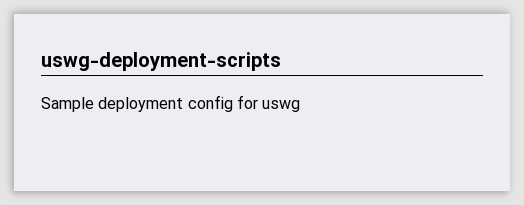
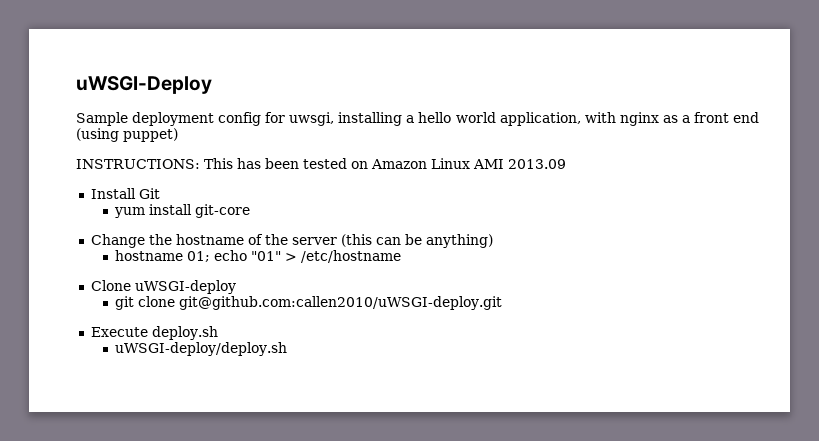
- uswg-deployment-scripts
+ uWSGI-Deploy
- Sample deployment config for uswg
+ Sample deployment config for uwsgi, installing a hello world application, with nginx as a front end (using puppet)
+ INSTRUCTIONS: This has been tested on Amazon Linux AMI 2013.09
+ Install Git
+ yum install git-core
+ Change the hostname of the server (this can be anything)
+ hostname 01; echo "01" > /etc/hostname
+ Clone uWSGI-deploy
+ git clone git@github.com:callen2010/uWSGI-deploy.git
+ Execute deploy.sh
+ uWSGI-deploy/deploy.sh

